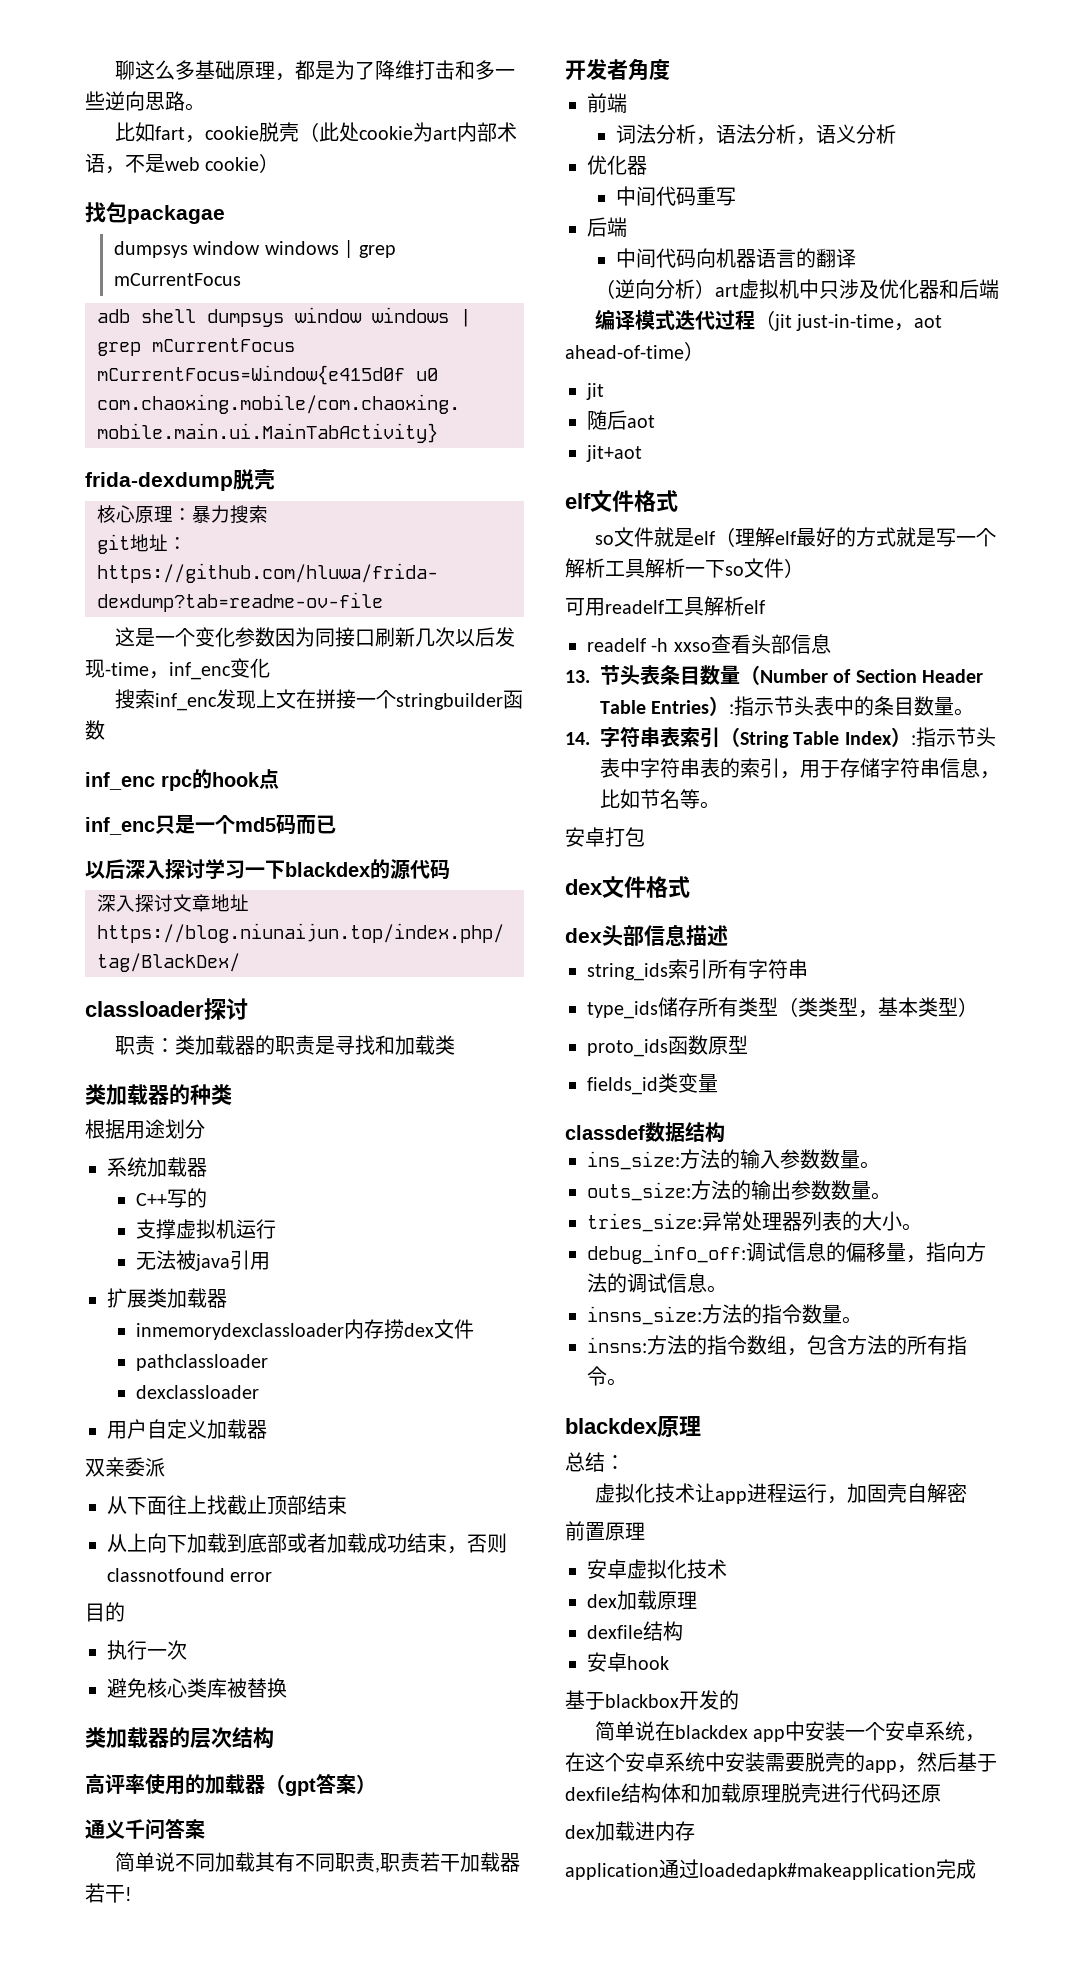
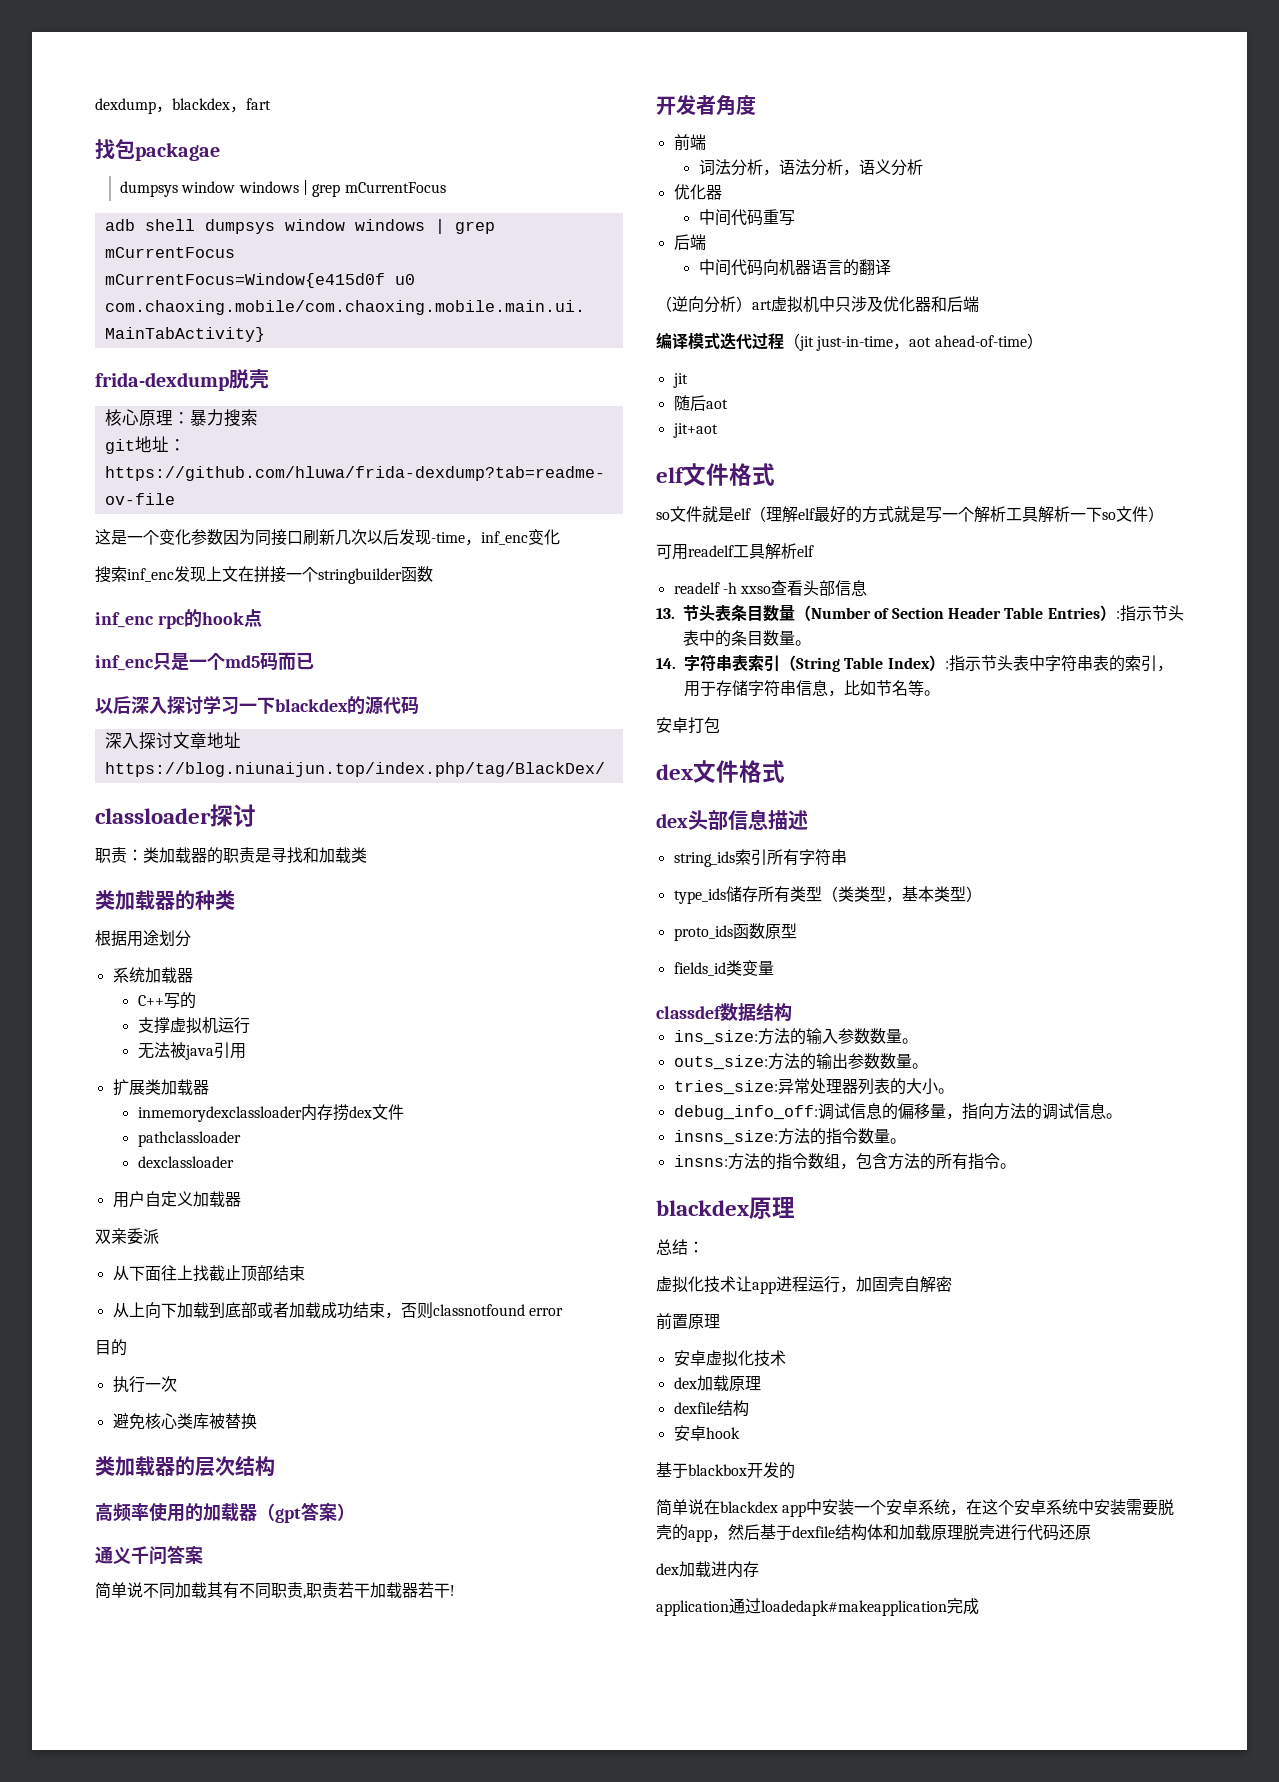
- 聊这么多基础原理，都是为了降维打击和多一些逆向思路。
- 比如fart，cookie脱壳（此处cookie为art内部术语，不是web cookie）
+ dexdump，blackdex，fart
- 高评率使用的加载器（gpt答案）
+ 高频率使用的加载器（gpt答案）

